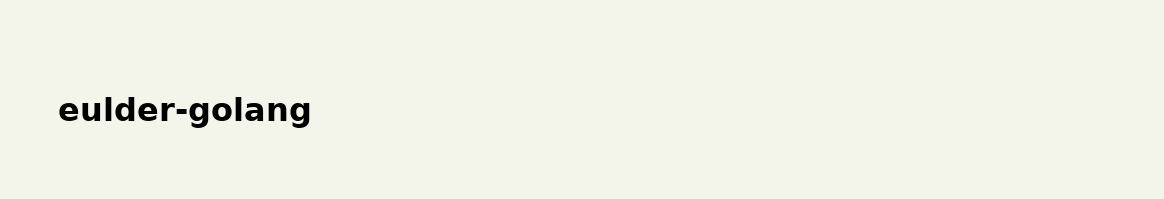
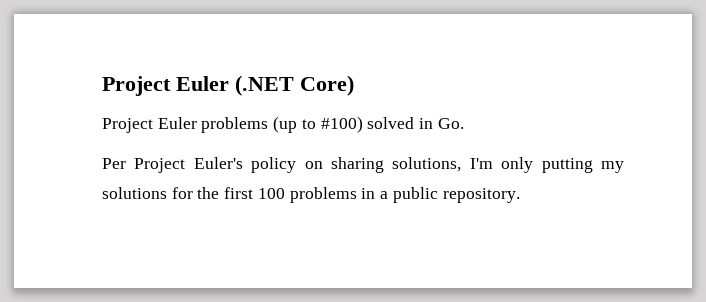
- eulder-golang
+ Project Euler (.NET Core)
+ Project Euler problems (up to #100) solved in Go.
+ Per Project Euler's policy on sharing solutions, I'm only putting my solutions for the first 100 problems in a public repository.

